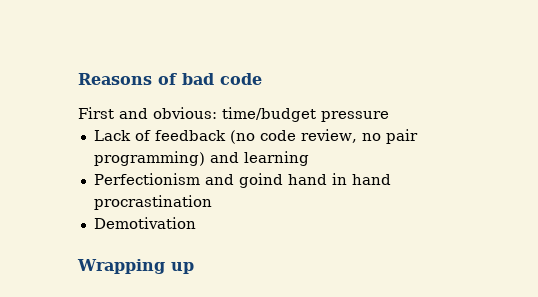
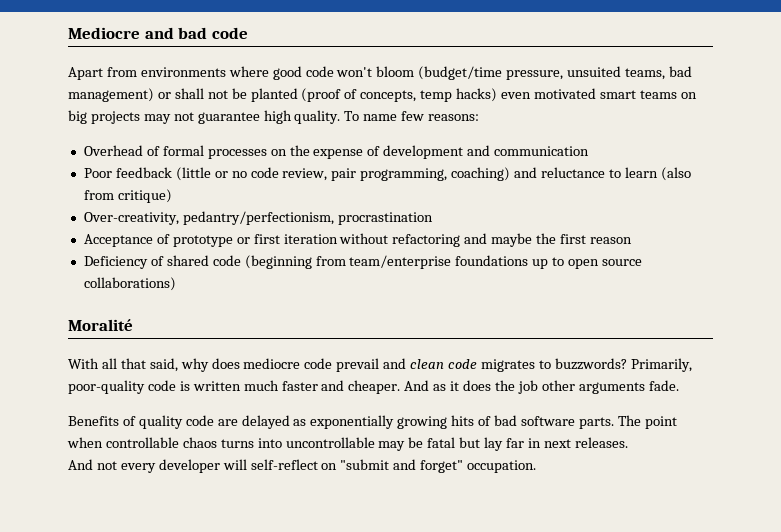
- Reasons of bad code
+ Mediocre and bad code
- First and obvious: time/budget pressure
- Lack of feedback (no code review, no pair programming) and learning
- Perfectionism and goind hand in hand procrastination
- Demotivation
- Wrapping up
+ Apart from environments where good code won't bloom (budget/time pressure, unsuited teams, bad management) or shall not be planted (proof of concepts, temp hacks) even motivated smart teams on big projects may not guarantee high quality. To name few reasons:
+ Overhead of formal processes on the expense of development and communication
+ Poor feedback (little or no code review, pair programming, coaching) and reluctance to learn (also from critique)
+ Over-creativity, pedantry/perfectionism, procrastination
+ Acceptance of prototype or first iteration without refactoring and maybe the first reason
+ Deficiency of shared code (beginning from team/enterprise foundations up to open source collaborations)
+ Moralité
+ With all that said, why does mediocre code prevail and clean code migrates to buzzwords? Primarily, poor-quality code is written much faster and cheaper. And as it does the job other arguments fade.
+ Benefits of quality code are delayed as exponentially growing hits of bad software parts. The point when controllable chaos turns into uncontrollable may be fatal but lay far in next releases.
+ And not every developer will self-reflect on "submit and forget" occupation.

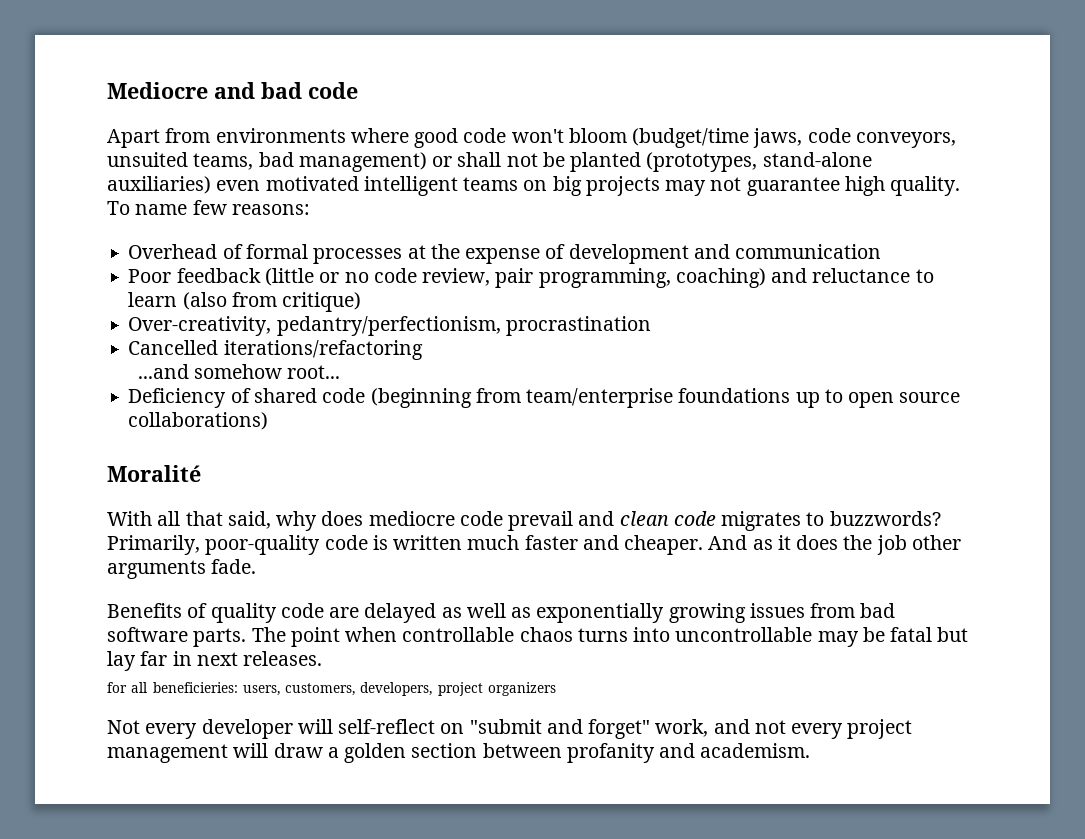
- Apart from environments where good code won't bloom (budget/time pressure, unsuited teams, bad management) or shall not be planted (proof of concepts, temp hacks) even motivated smart teams on big projects may not guarantee high quality.
+ Apart from environments where good code won't bloom (budget/time jaws, code conveyors, unsuited teams, bad management) or shall not be planted (prototypes, stand-alone auxiliaries) even motivated intelligent teams on big projects may not guarantee high quality.
- Overhead of formal processes on the expense of development and communication
+ Overhead of formal processes at the expense of development and communication
- Acceptance of prototype or first iteration without refactoring and maybe the first reason
+ Cancelled iterations/refactoring
+ ...and somehow root...
- Benefits of quality code are delayed as exponentially growing hits of bad software parts.
+ Benefits of quality code are delayed as well as exponentially growing issues from bad software parts.
- And not every developer will self-reflect on "submit and forget" occupation.
+ for all beneficieries: users, customers, developers, project organizers
+ Not every developer will self-reflect on "submit and forget" work, and not every project management will draw a golden section between profanity and academism.

